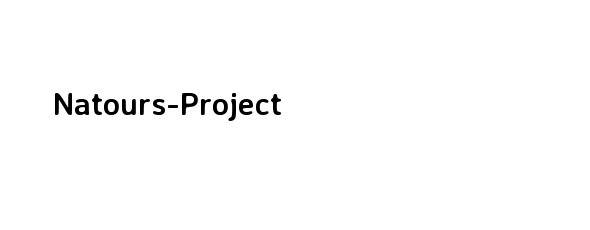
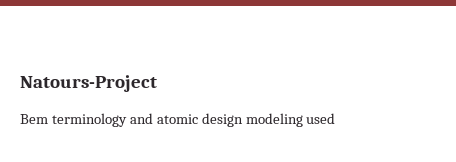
+ Bem terminology and atomic design modeling used

